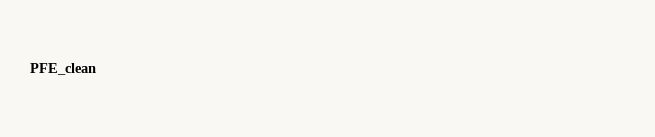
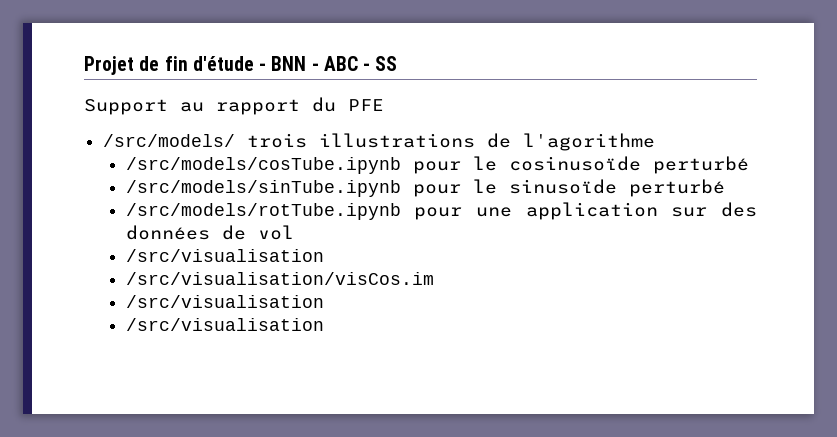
- PFE_clean
+ Projet de fin d'étude - BNN - ABC - SS
+ Support au rapport du PFE
+ /src/models/ trois illustrations de l'agorithme
+ /src/models/cosTube.ipynb pour le cosinusoïde perturbé
+ /src/models/sinTube.ipynb pour le sinusoïde perturbé
+ /src/models/rotTube.ipynb pour une application sur des données de vol
+ /src/visualisation
+ /src/visualisation/visCos.im
+ /src/visualisation
+ /src/visualisation

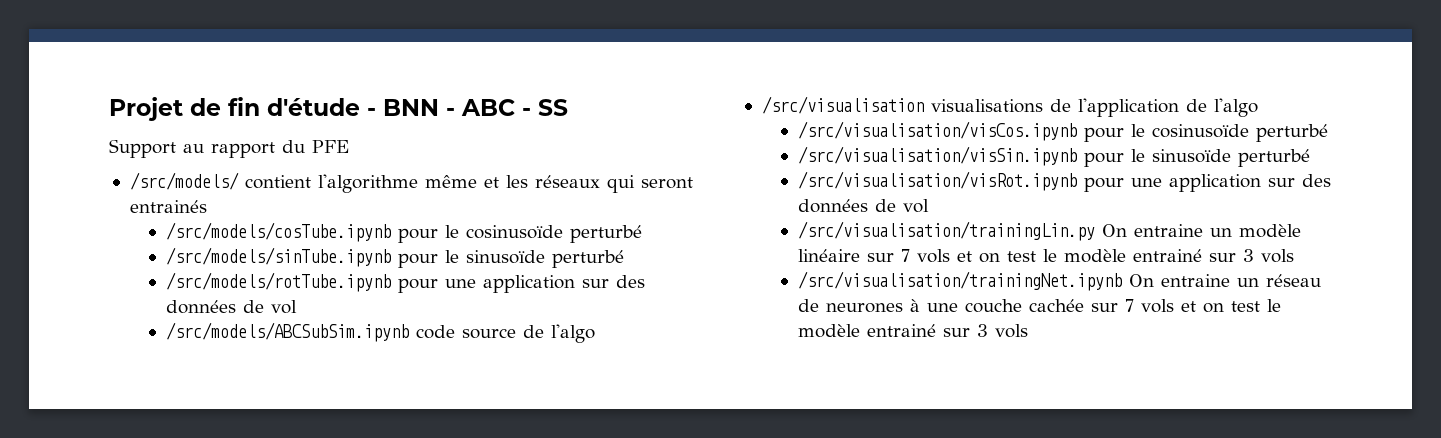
- /src/models/ trois illustrations de l'agorithme
+ /src/models/ contient l'algorithme même et les réseaux qui seront entrainés
  /src/models/rotTube.ipynb pour une application sur des données de vol
- /src/visualisation
- /src/visualisation/visCos.im
- /src/visualisation
- /src/visualisation
+ /src/models/ABCSubSim.ipynb code source de l'algo
+ /src/visualisation visualisations de l'application de l'algo
+ /src/visualisation/visCos.ipynb pour le cosinusoïde perturbé
+ /src/visualisation/visSin.ipynb pour le sinusoïde perturbé
+ /src/visualisation/visRot.ipynb pour une application sur des données de vol
+ /src/visualisation/trainingLin.py On entraine un modèle linéaire sur 7 vols et on test le modèle entrainé sur 3 vols
+ /src/visualisation/trainingNet.ipynb On entraine un réseau de neurones à une couche cachée sur 7 vols et on test le modèle entrainé sur 3 vols

